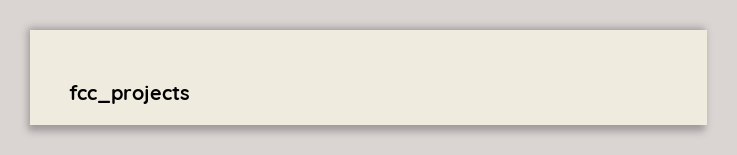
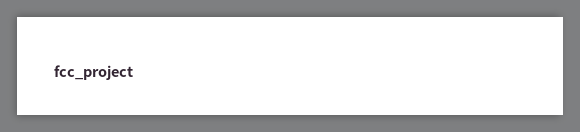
- fcc_projects
+ fcc_project

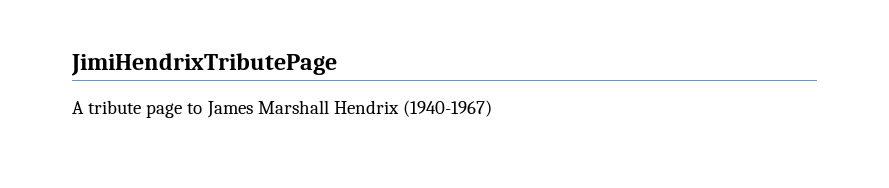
- fcc_project
+ JimiHendrixTributePage
+ A tribute page to James Marshall Hendrix (1940-1967)

